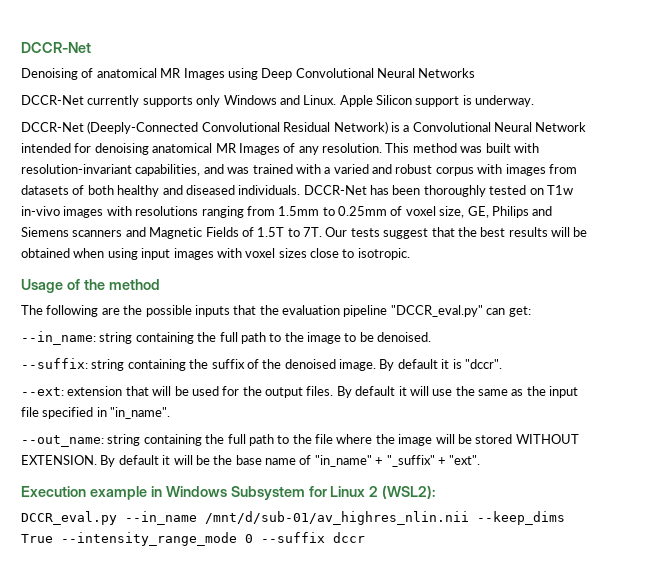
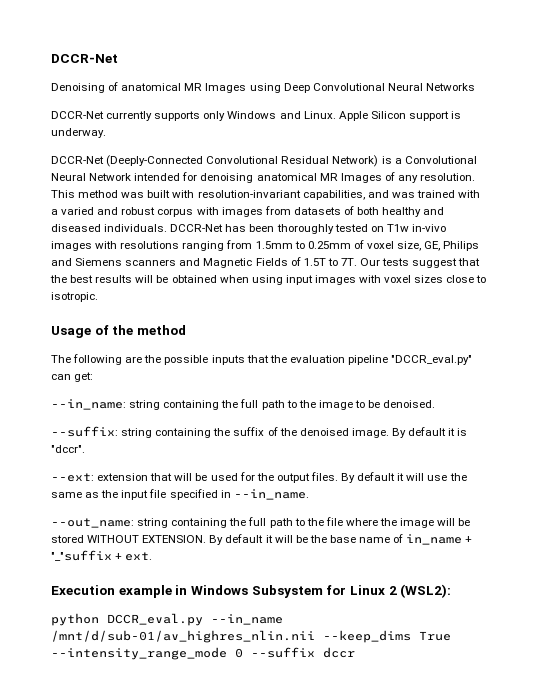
- By default it will use the same as the input file specified in "in_name".
+ By default it will use the same as the input file specified in --in_name.
- By default it will be the base name of "in_name" + "_suffix" + "ext".
+ By default it will be the base name of in_name + "_"suffix + ext.
- DCCR_eval.py --in_name /mnt/d/sub-01/av_highres_nlin.nii --keep_dims True --intensity_range_mode 0 --suffix dccr
+ python DCCR_eval.py --in_name /mnt/d/sub-01/av_highres_nlin.nii --keep_dims True --intensity_range_mode 0 --suffix dccr

